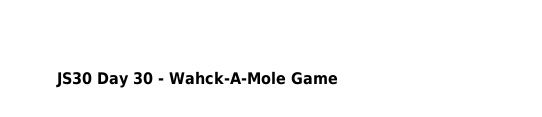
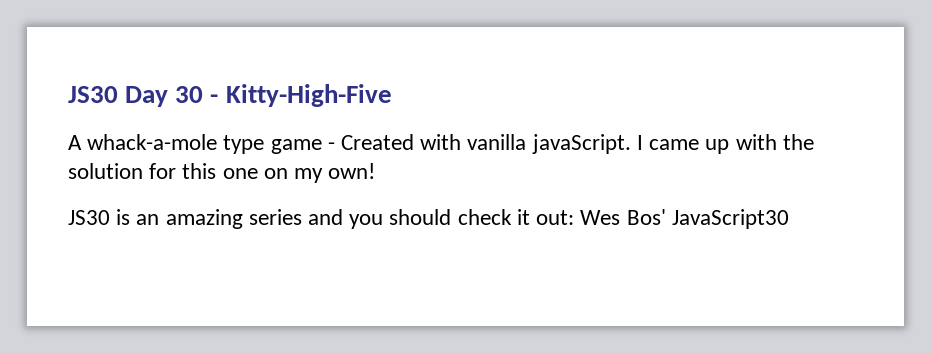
- JS30 Day 30 - Wahck-A-Mole Game
+ JS30 Day 30 - Kitty-High-Five
+ A whack-a-mole type game - Created with vanilla javaScript. I came up with the solution for this one on my own!
+ JS30 is an amazing series and you should check it out: Wes Bos' JavaScript30

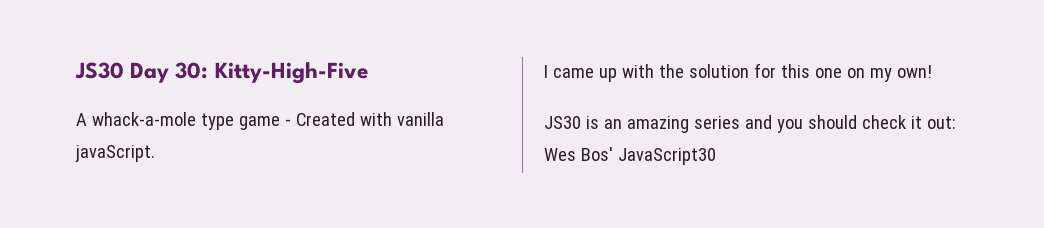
- JS30 Day 30 - Kitty-High-Five
+ JS30 Day 30: Kitty-High-Five
- A whack-a-mole type game - Created with vanilla javaScript. I came up with the solution for this one on my own!
+ A whack-a-mole type game - Created with vanilla javaScript.
+ I came up with the solution for this one on my own!

